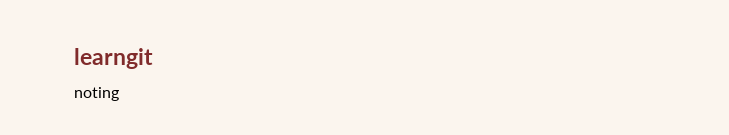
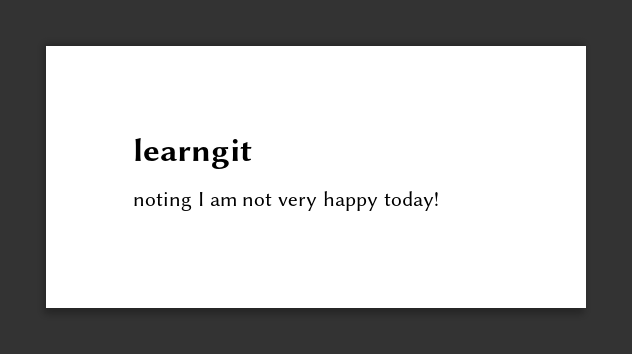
- noting
+ noting I am not very happy today!

